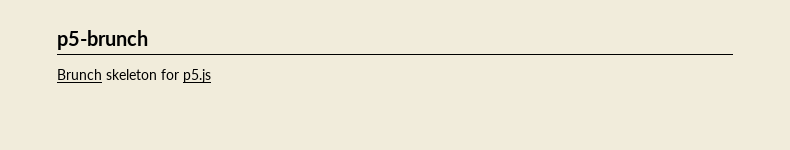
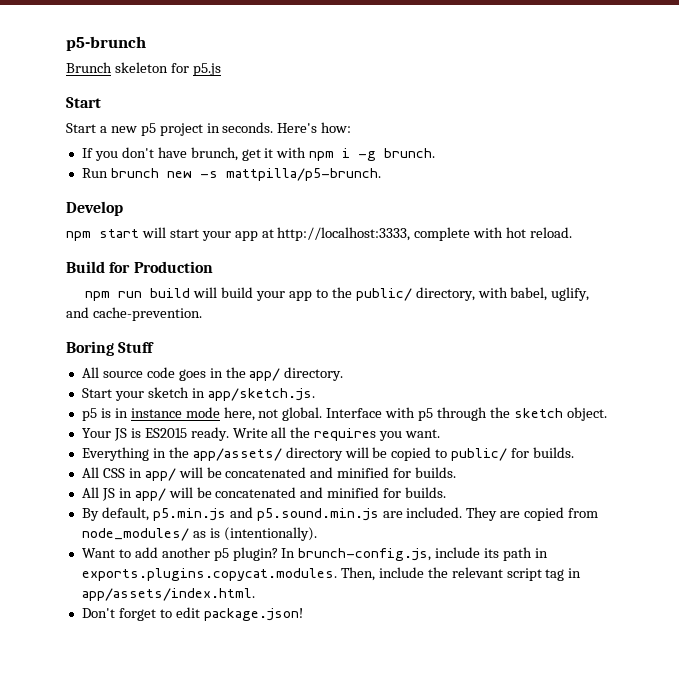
  Brunch skeleton for p5.js
+ Start
+ Start a new p5 project in seconds. Here's how:
+ If you don't have brunch, get it with npm i -g brunch.
+ Run brunch new -s mattpilla/p5-brunch.
+ Develop
+ npm start will start your app at http://localhost:3333, complete with hot reload.
+ Build for Production
+ npm run build will build your app to the public/ directory, with babel, uglify, and cache-prevention.
+ Boring Stuff
+ All source code goes in the app/ directory.
+ Start your sketch in app/sketch.js.
+ p5 is in instance mode here, not global. Interface with p5 through the sketch object.
+ Your JS is ES2015 ready. Write all the requires you want.
+ Everything in the app/assets/ directory will be copied to public/ for builds.
+ All CSS in app/ will be concatenated and minified for builds.
+ All JS in app/ will be concatenated and minified for builds.
+ By default, p5.min.js and p5.sound.min.js are included. They are copied from node_modules/ as is (intentionally).
+ Want to add another p5 plugin? In brunch-config.js, include its path in exports.plugins.copycat.modules. Then, include the relevant script tag in app/assets/index.html.
+ Don't forget to edit package.json!

